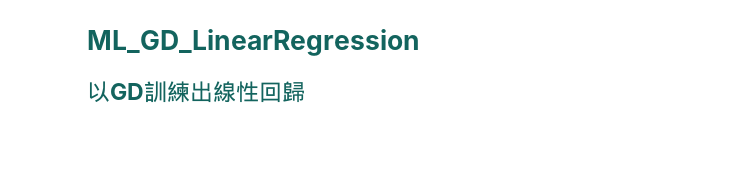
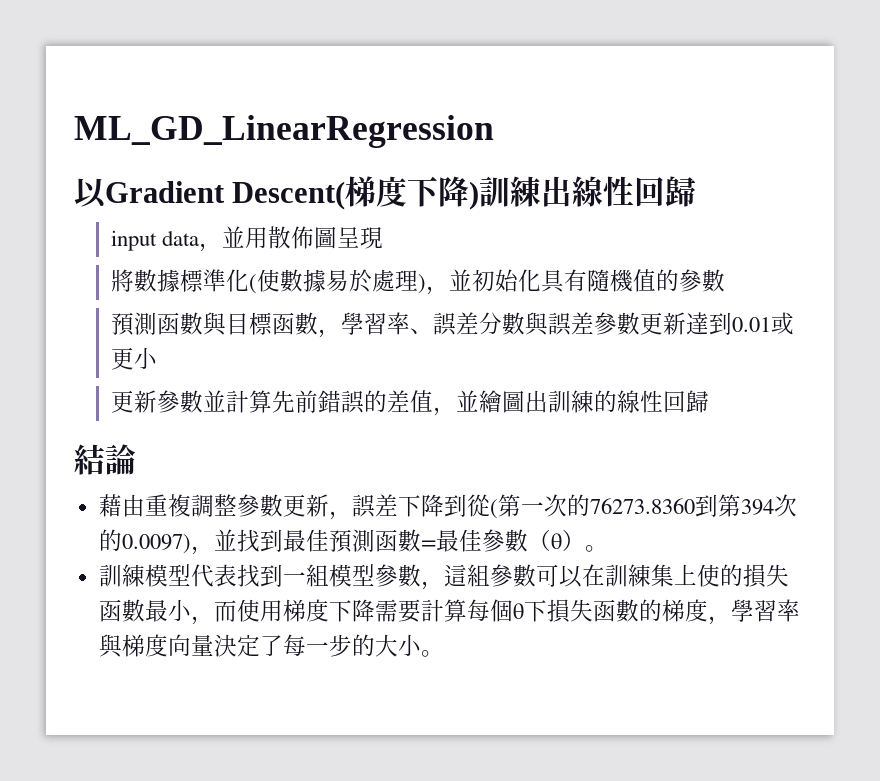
- 以GD訓練出線性回歸
+ 以Gradient Descent(梯度下降)訓練出線性回歸
+ input data，並用散佈圖呈現
+ 將數據標準化(使數據易於處理)，並初始化具有隨機值的參數
+ 預測函數與目標函數，學習率、誤差分數與誤差參數更新達到0.01或更小
+ 更新參數並計算先前錯誤的差值，並繪圖出訓練的線性回歸
+ 結論
+ 藉由重複調整參數更新，誤差下降到從(第一次的76273.8360到第394次的0.0097)，並找到最佳預測函數=最佳參數（θ）。
+ 訓練模型代表找到一組模型參數，這組參數可以在訓練集上使的損失函數最小，而使用梯度下降需要計算每個θ下損失函數的梯度，學習率與梯度向量決定了每一步的大小。

